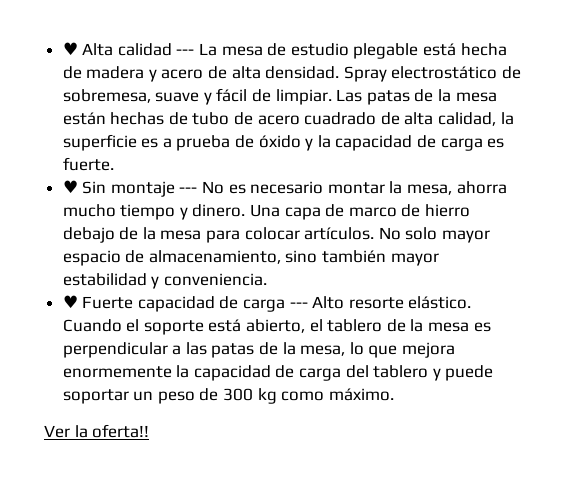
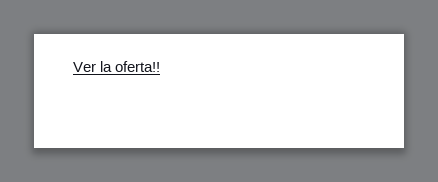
- ♥ Alta calidad --- La mesa de estudio plegable está hecha de madera y acero de alta densidad. Spray electrostático de sobremesa, suave y fácil de limpiar. Las patas de la mesa están hechas de tubo de acero cuadrado de alta calidad, la superficie es a prueba de óxido y la capacidad de carga es fuerte.
- ♥ Sin montaje --- No es necesario montar la mesa, ahorra mucho tiempo y dinero. Una capa de marco de hierro debajo de la mesa para colocar artículos. No solo mayor espacio de almacenamiento, sino también mayor estabilidad y conveniencia.
- ♥ Fuerte capacidad de carga --- Alto resorte elástico. Cuando el soporte está abierto, el tablero de la mesa es perpendicular a las patas de la mesa, lo que mejora enormemente la capacidad de carga del tablero y puede soportar un peso de 300 kg como máximo.

